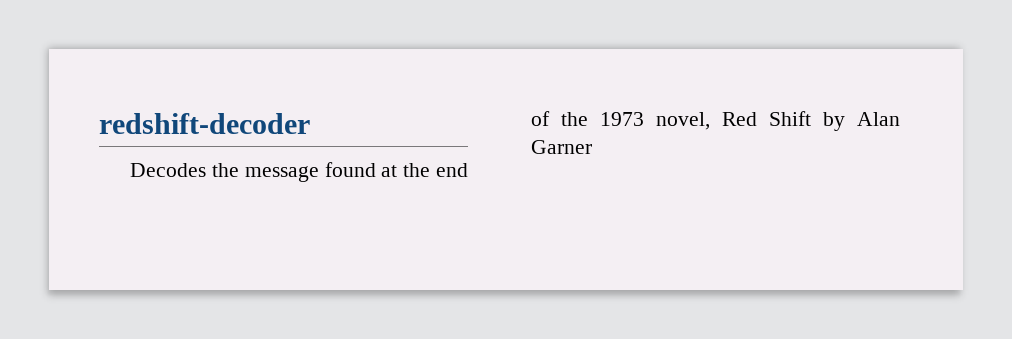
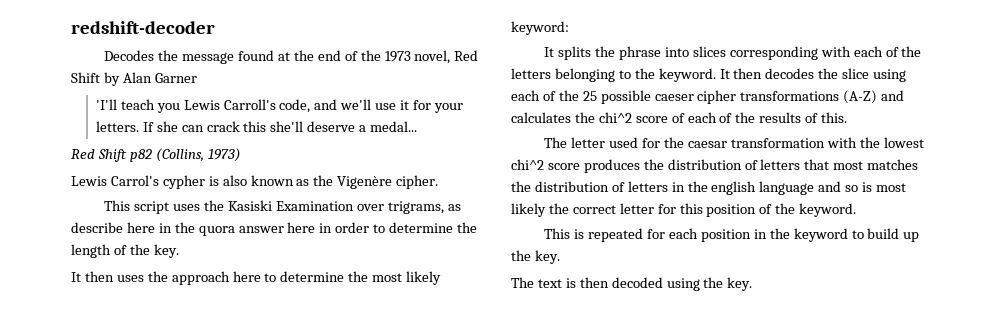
+ 'I'll teach you Lewis Carroll's code, and we'll use it for your letters. If she can crack this she'll deserve a medal...
+ Red Shift p82 (Collins, 1973)
+ Lewis Carrol's cypher is also known as the Vigenère cipher.
+ This script uses the Kasiski Examination over trigrams, as describe here in the quora answer here in order to determine the length of the key.
+ It then uses the approach here to determine the most likely keyword:
+ It splits the phrase into slices corresponding with each of the letters belonging to the keyword. It then decodes the slice using each of the 25 possible caeser cipher transformations (A-Z) and calculates the chi^2 score of each of the results of this.
+ The letter used for the caesar transformation with the lowest chi^2 score produces the distribution of letters that most matches the distribution of letters in the english language and so is most likely the correct letter for this position of the keyword.
+ This is repeated for each position in the keyword to build up the key.
+ The text is then decoded using the key.

